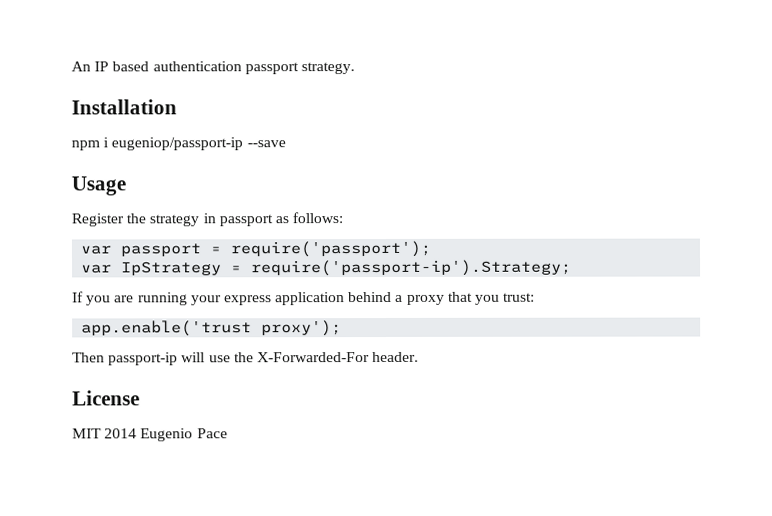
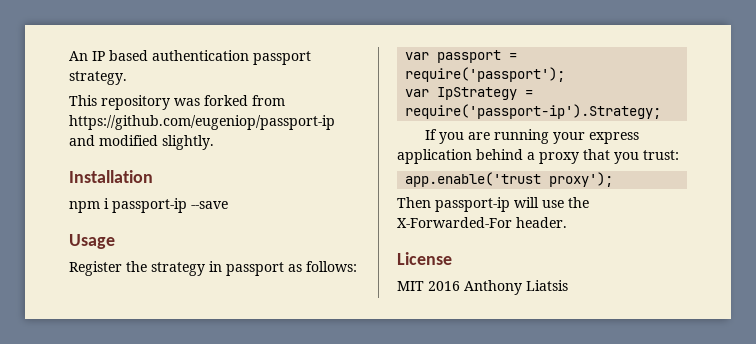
+ This repository was forked from https://github.com/eugeniop/passport-ip and modified slightly.
- npm i eugeniop/passport-ip --save
+ npm i passport-ip --save
- MIT 2014 Eugenio Pace
+ MIT 2016 Anthony Liatsis

